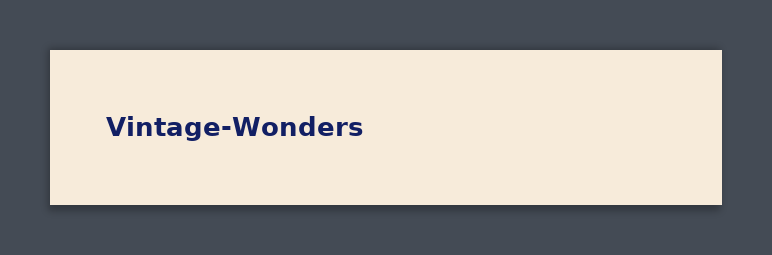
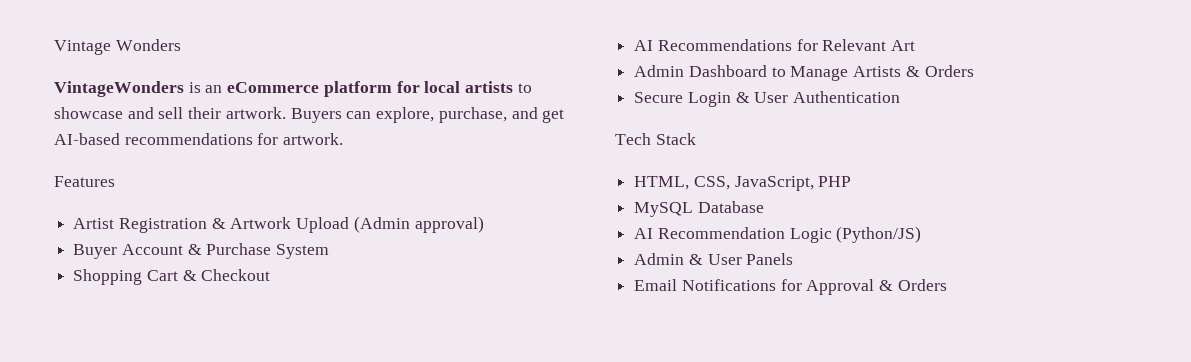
- Vintage-Wonders
+ Vintage Wonders
+ VintageWonders is an eCommerce platform for local artists to showcase and sell their artwork. Buyers can explore, purchase, and get AI-based recommendations for artwork.
+ Features
+ Artist Registration & Artwork Upload (Admin approval)
+ Buyer Account & Purchase System
+ Shopping Cart & Checkout
+ AI Recommendations for Relevant Art
+ Admin Dashboard to Manage Artists & Orders
+ Secure Login & User Authentication
+ Tech Stack
+ HTML, CSS, JavaScript, PHP
+ MySQL Database
+ AI Recommendation Logic (Python/JS)
+ Admin & User Panels
+ Email Notifications for Approval & Orders

